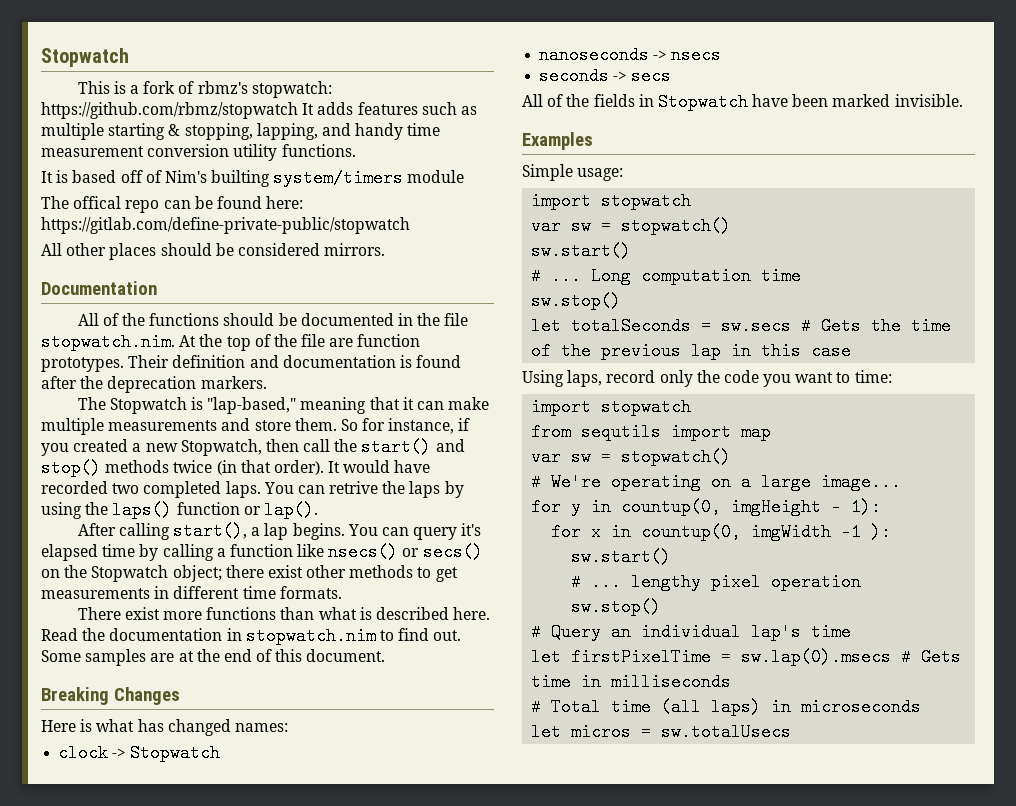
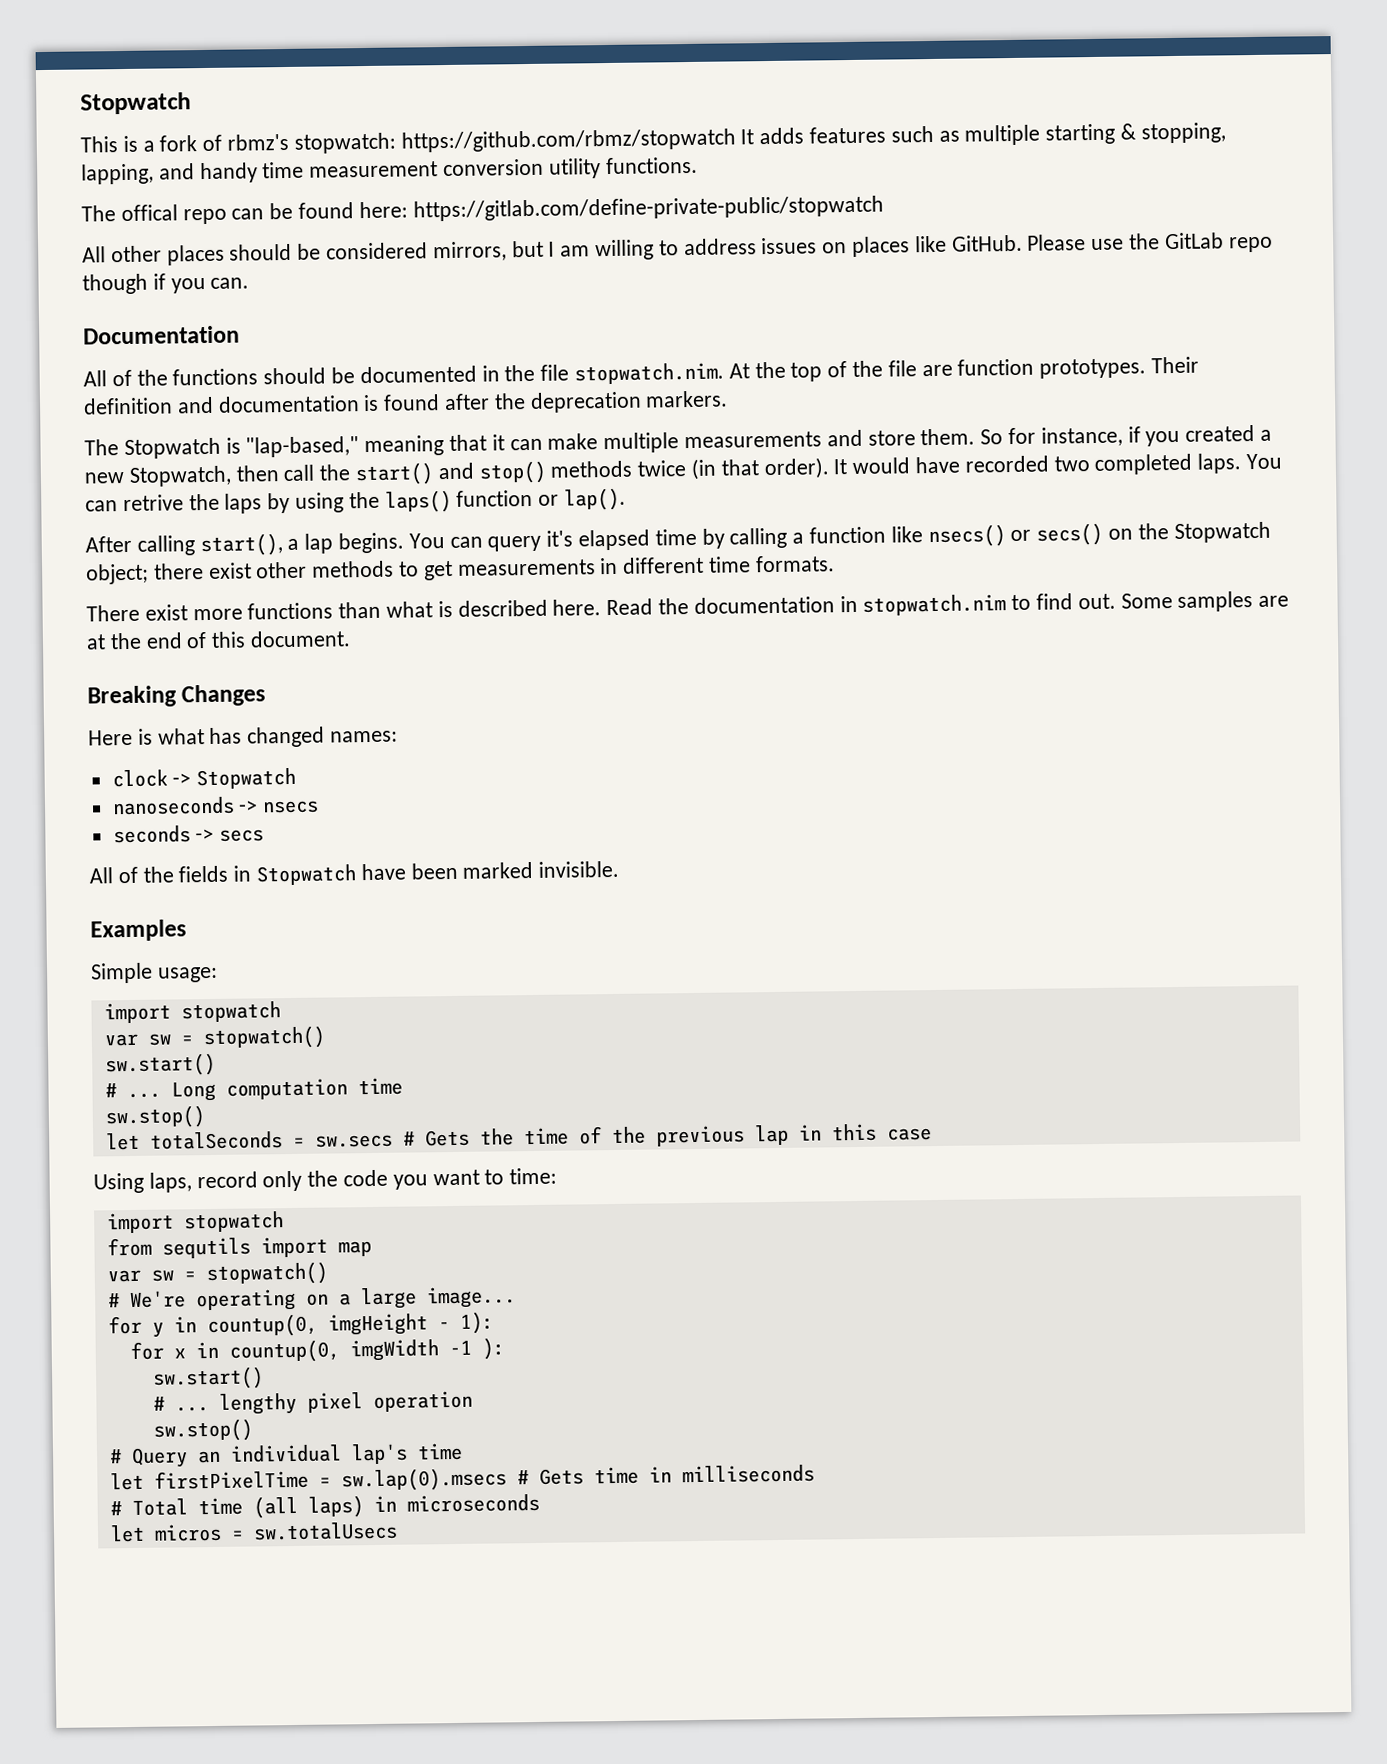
- It is based off of Nim's builting system/timers module
- All other places should be considered mirrors.
+ All other places should be considered mirrors, but I am willing to address issues on places like GitHub. Please use the GitLab repo though if you can.

